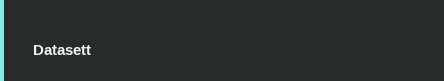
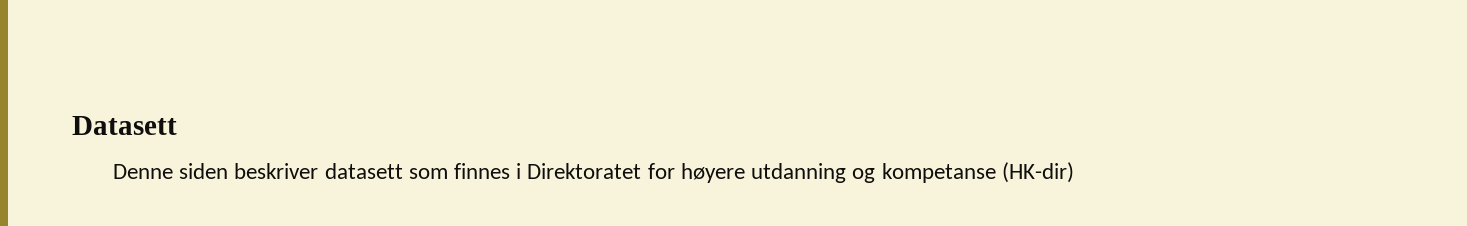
+ Denne siden beskriver datasett som finnes i Direktoratet for høyere utdanning og kompetanse (HK-dir)

